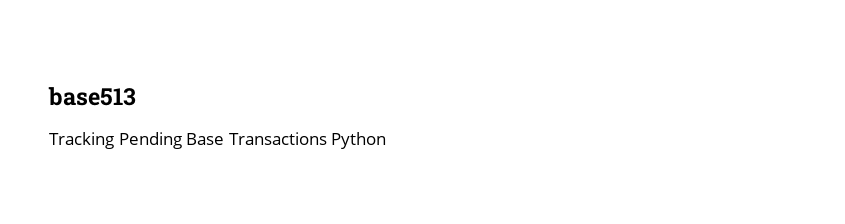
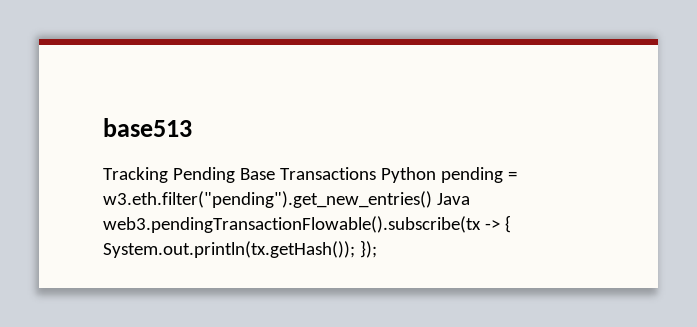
- Tracking Pending Base Transactions Python
+ Tracking Pending Base Transactions Python pending = w3.eth.filter("pending").get_new_entries() Java web3.pendingTransactionFlowable().subscribe(tx -> { System.out.println(tx.getHash()); });

